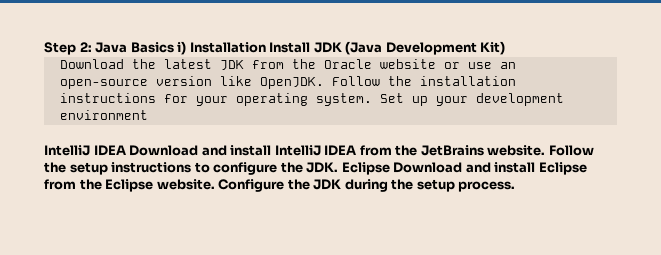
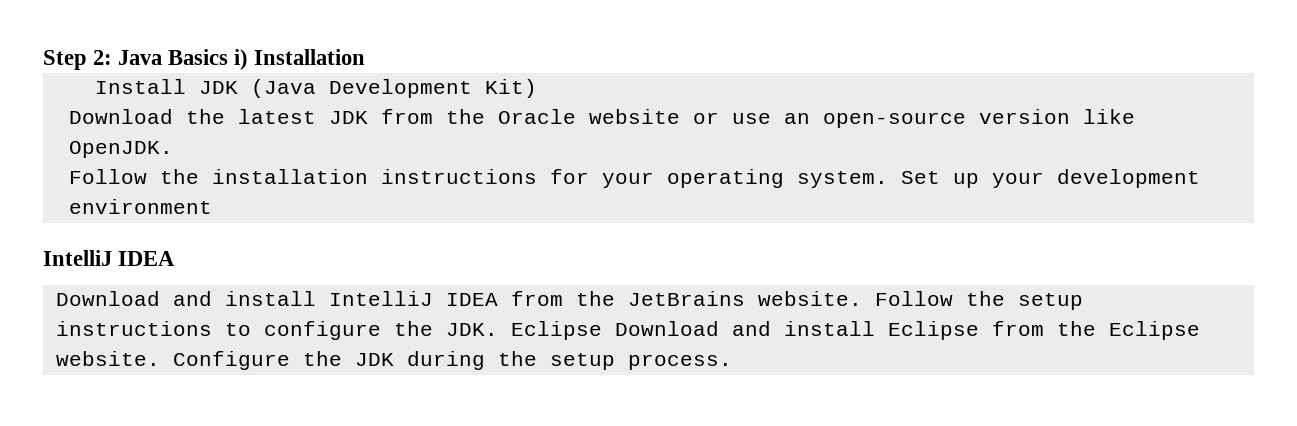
- Step 2: Java Basics i) Installation Install JDK (Java Development Kit)
+ Step 2: Java Basics i) Installation
+ Install JDK (Java Development Kit)
- Download the latest JDK from the Oracle website or use an open-source version like OpenJDK. Follow the installation instructions for your operating system.
+ Download the latest JDK from the Oracle website or use an open-source version like OpenJDK.
+ Follow the installation instructions for your operating system.
  Set up your development environment
- IntelliJ IDEA Download and install IntelliJ IDEA from the JetBrains website.
+ IntelliJ IDEA
+ Download and install IntelliJ IDEA from the JetBrains website.

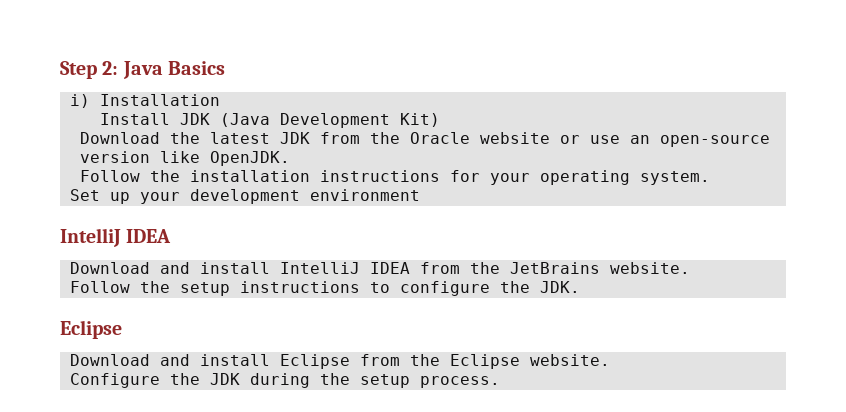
- Step 2: Java Basics i) Installation
+ Step 2: Java Basics
+ i) Installation
- Follow the installation instructions for your operating system. Set up your development environment
+ Follow the installation instructions for your operating system.
+ Set up your development environment
- Download and install IntelliJ IDEA from the JetBrains website. Follow the setup instructions to configure the JDK. Eclipse Download and install Eclipse from the Eclipse website. Configure the JDK during the setup process.
+ Download and install IntelliJ IDEA from the JetBrains website.
+ Follow the setup instructions to configure the JDK.
+ Eclipse
+ Download and install Eclipse from the Eclipse website.
+ Configure the JDK during the setup process.

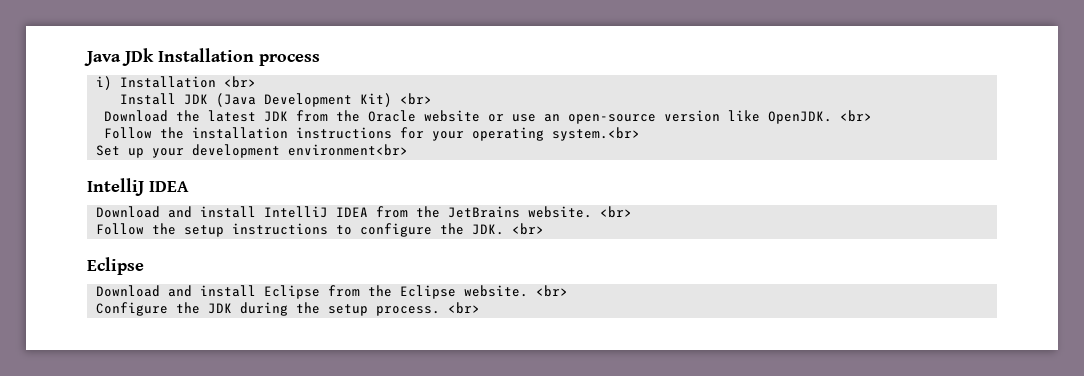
- Step 2: Java Basics
+ Java JDk Installation process
- i) Installation
+ i) Installation <br>
- Install JDK (Java Development Kit)
+ Install JDK (Java Development Kit) <br>
- Download the latest JDK from the Oracle website or use an open-source version like OpenJDK.
+ Download the latest JDK from the Oracle website or use an open-source version like OpenJDK. <br>
- Follow the installation instructions for your operating system.
+ Follow the installation instructions for your operating system.<br>
- Set up your development environment
+ Set up your development environment<br>
- Download and install IntelliJ IDEA from the JetBrains website.
+ Download and install IntelliJ IDEA from the JetBrains website. <br>
- Follow the setup instructions to configure the JDK.
+ Follow the setup instructions to configure the JDK. <br>
- Download and install Eclipse from the Eclipse website.
+ Download and install Eclipse from the Eclipse website. <br>
- Configure the JDK during the setup process.
+ Configure the JDK during the setup process. <br>

